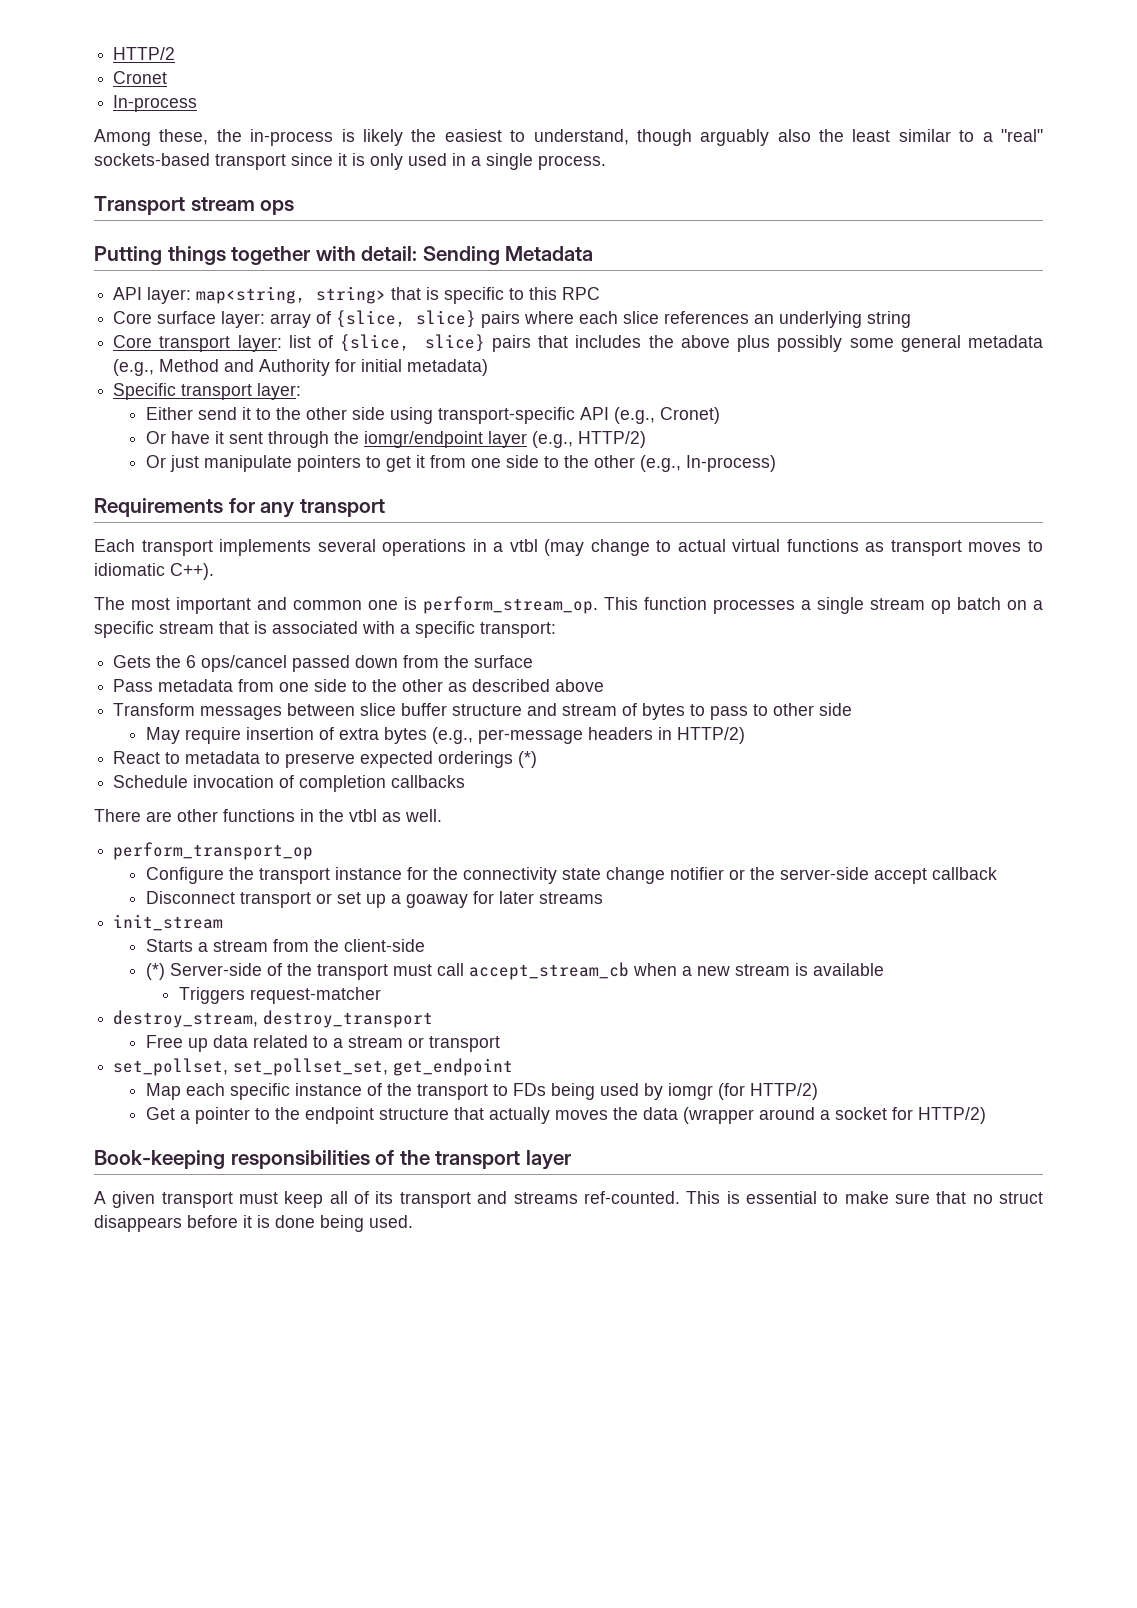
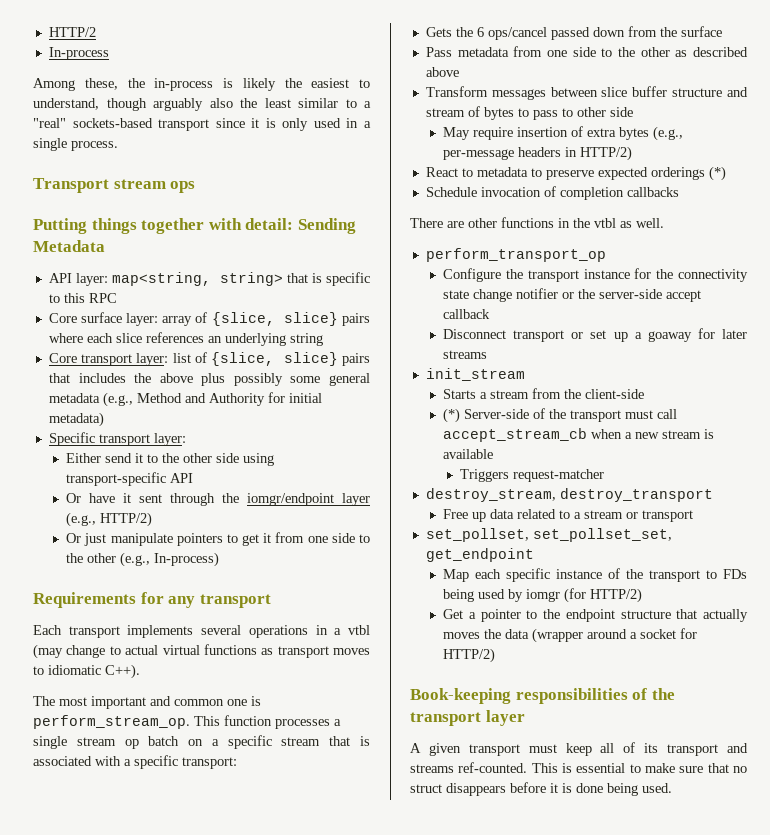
- Cronet
- Either send it to the other side using transport-specific API (e.g., Cronet)
+ Either send it to the other side using transport-specific API

